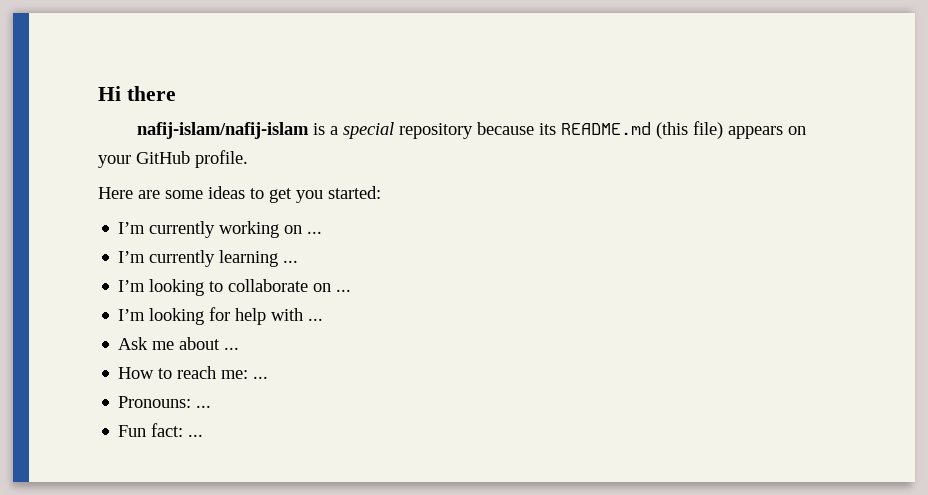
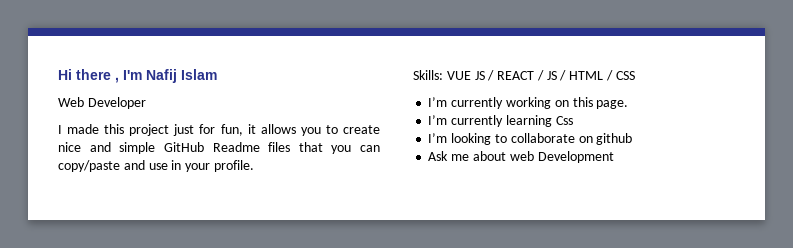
- Hi there
- nafij-islam/nafij-islam is a special repository because its README.md (this file) appears on your GitHub profile.
- Here are some ideas to get you started:
+ Hi there , I'm Nafij Islam
+ Web Developer
+ I made this project just for fun, it allows you to create nice and simple GitHub Readme files that you can copy/paste and use in your profile.
+ Skills: VUE JS / REACT / JS / HTML / CSS
- I’m currently working on ...
+ I’m currently working on this page.
- I’m currently learning ...
+ I’m currently learning Css
- I’m looking to collaborate on ...
- I’m looking for help with ...
- Ask me about ...
- How to reach me: ...
- Pronouns: ...
- Fun fact: ...
+ I’m looking to collaborate on github
+ Ask me about web Development

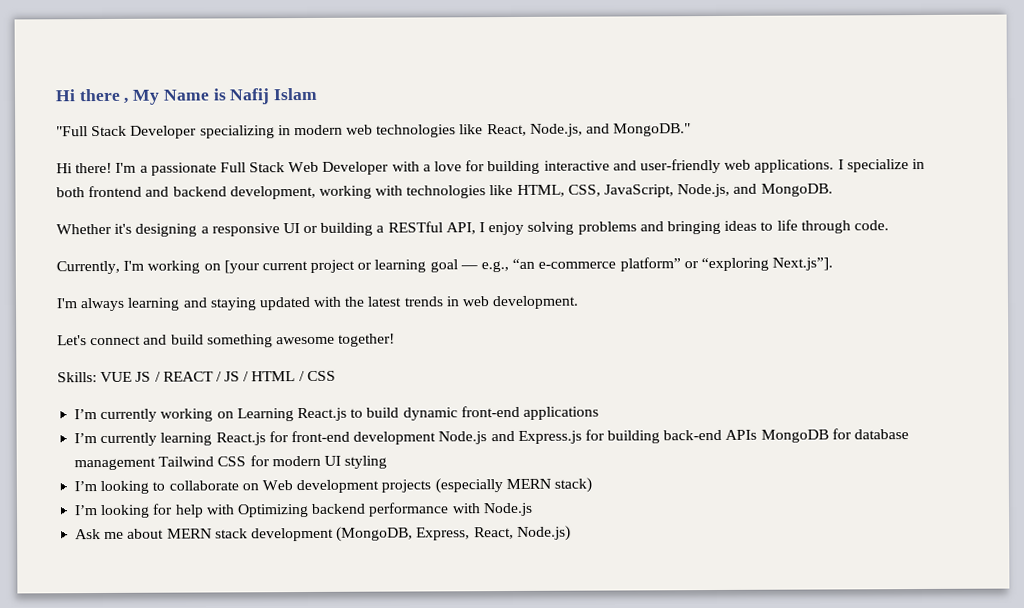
- Hi there , I'm Nafij Islam
+ Hi there , My Name is Nafij Islam
- Web Developer
- I made this project just for fun, it allows you to create nice and simple GitHub Readme files that you can copy/paste and use in your profile.
+ "Full Stack Developer specializing in modern web technologies like React, Node.js, and MongoDB."
+ Hi there! I'm a passionate Full Stack Web Developer with a love for building interactive and user-friendly web applications. I specialize in both frontend and backend development, working with technologies like HTML, CSS, JavaScript, Node.js, and MongoDB.
+ Whether it's designing a responsive UI or building a RESTful API, I enjoy solving problems and bringing ideas to life through code.
+ Currently, I'm working on [your current project or learning goal — e.g., “an e-commerce platform” or “exploring Next.js”].
+ I'm always learning and staying updated with the latest trends in web development.
+ Let's connect and build something awesome together!
- I’m currently working on this page.
- I’m currently learning Css
+ I’m currently working on Learning React.js to build dynamic front-end applications
+ I’m currently learning React.js for front-end development Node.js and Express.js for building back-end APIs MongoDB for database management Tailwind CSS for modern UI styling
- I’m looking to collaborate on github
- Ask me about web Development
+ I’m looking to collaborate on Web development projects (especially MERN stack)
+ I’m looking for help with Optimizing backend performance with Node.js
+ Ask me about MERN stack development (MongoDB, Express, React, Node.js)

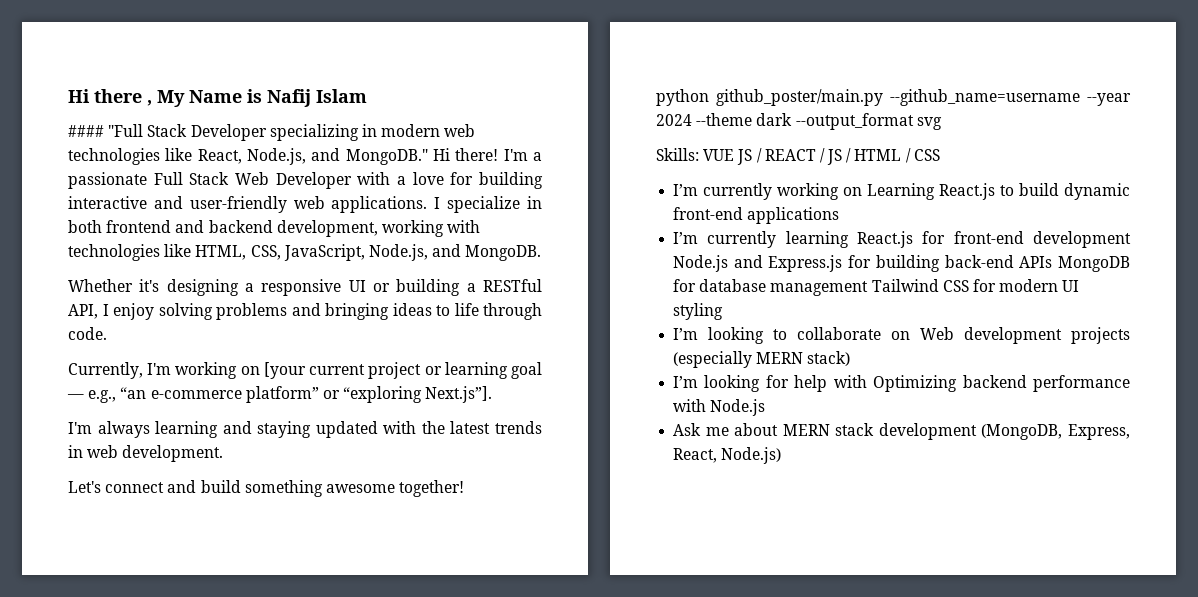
- "Full Stack Developer specializing in modern web technologies like React, Node.js, and MongoDB."
- Hi there!
+ #### "Full Stack Developer specializing in modern web technologies like React, Node.js, and MongoDB." Hi there!
+ python github_poster/main.py --github_name=username --year 2024 --theme dark --output_format svg

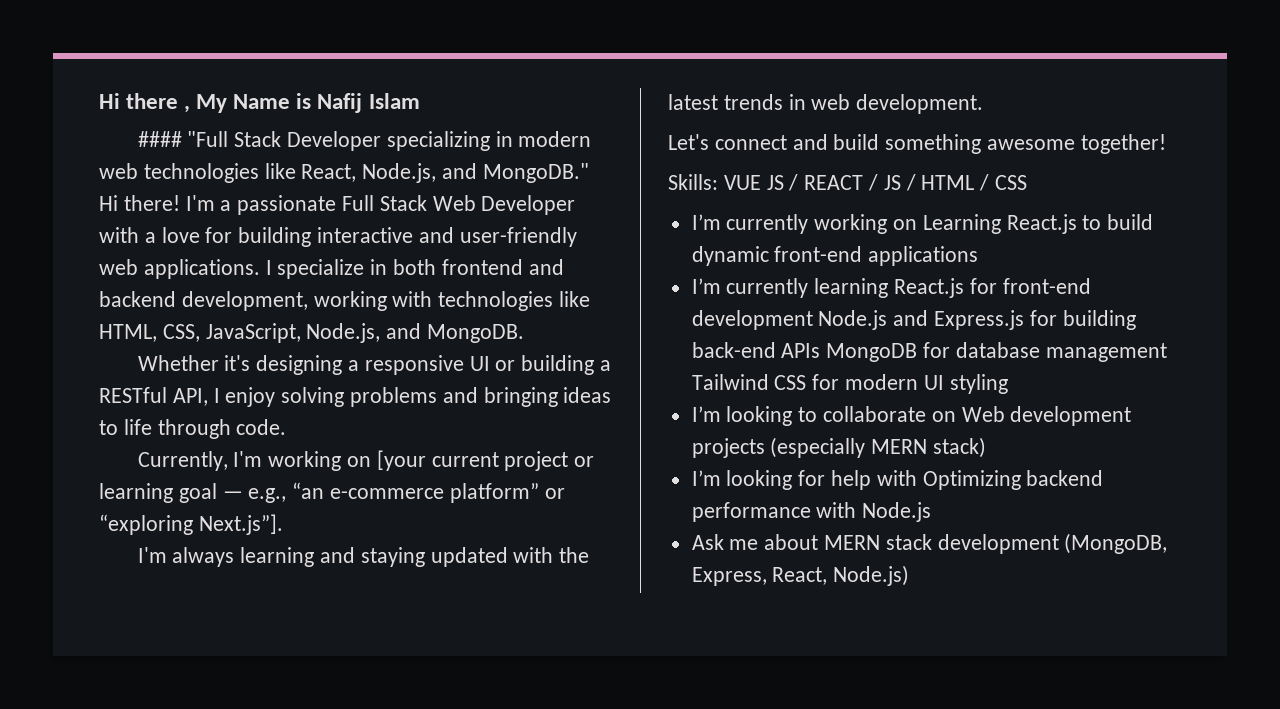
- python github_poster/main.py --github_name=username --year 2024 --theme dark --output_format svg

